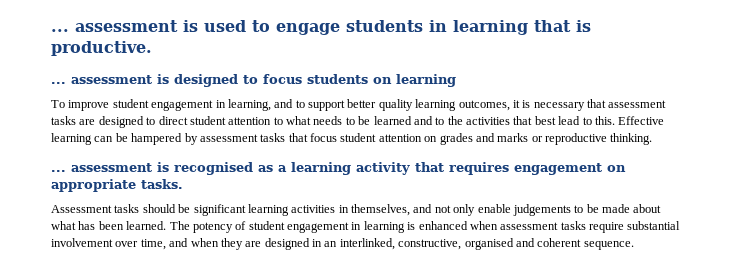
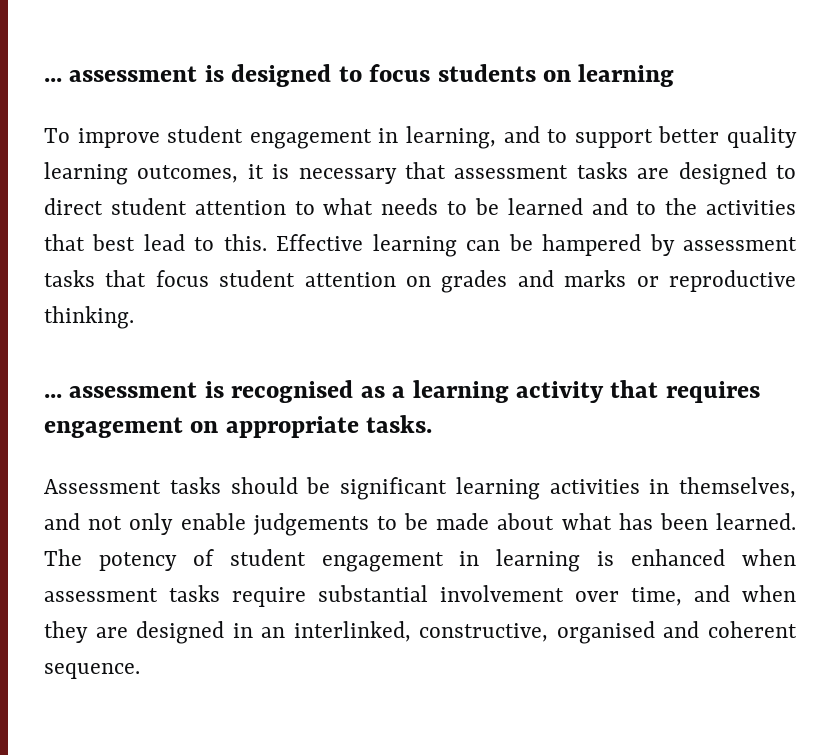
- ... assessment is used to engage students in learning that is productive.

